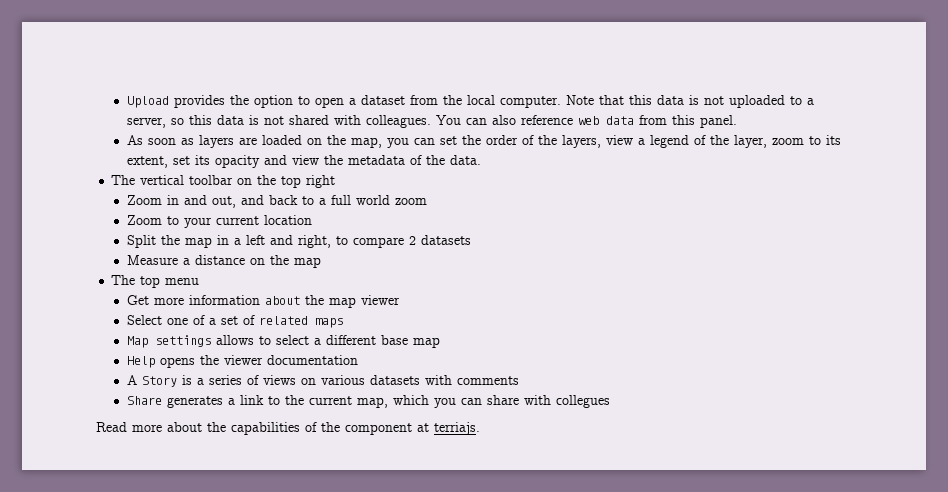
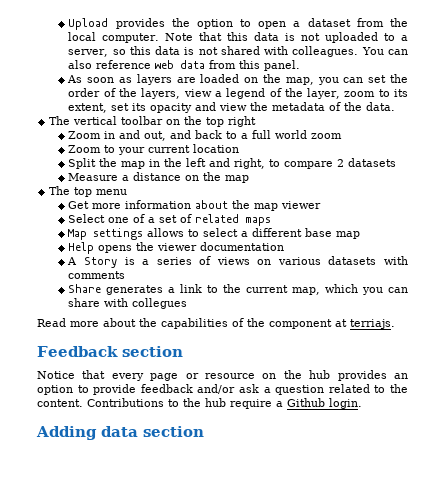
- Split the map in a left and right, to compare 2 datasets
+ Split the map in the left and right, to compare 2 datasets
+ Feedback section
+ Notice that every page or resource on the hub provides an option to provide feedback and/or ask a question related to the content. Contributions to the hub require a Github login.
+ Adding data section

